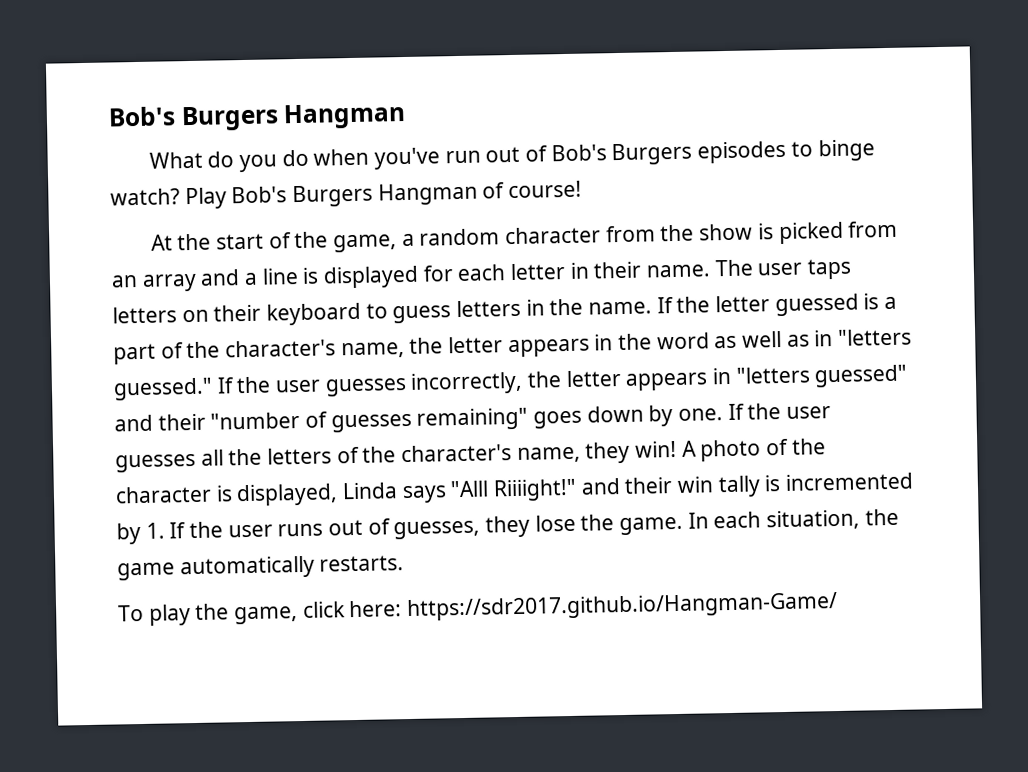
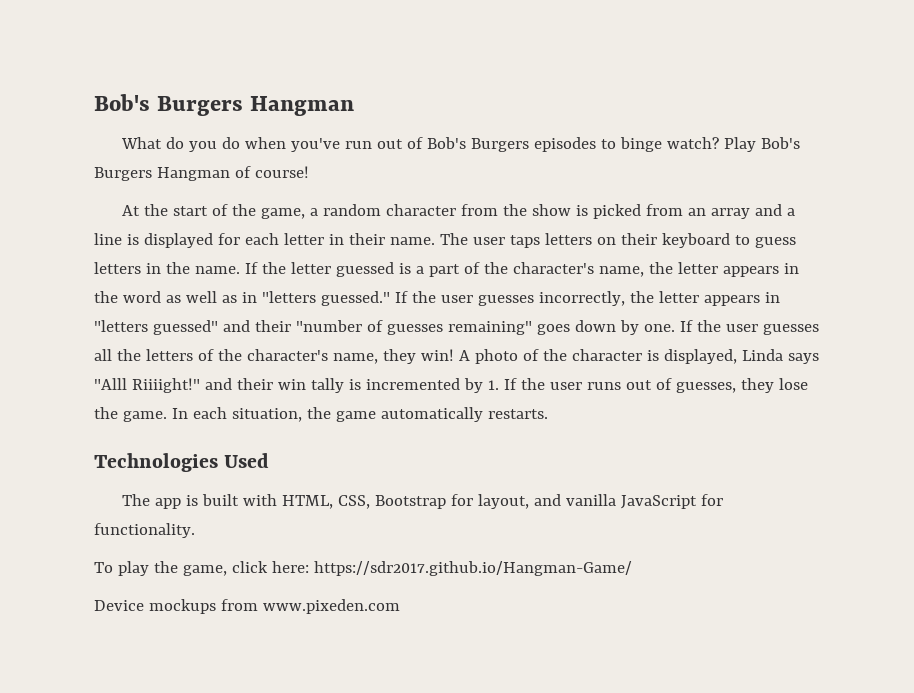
+ Technologies Used
+ The app is built with HTML, CSS, Bootstrap for layout, and vanilla JavaScript for functionality.
+ Device mockups from www.pixeden.com

